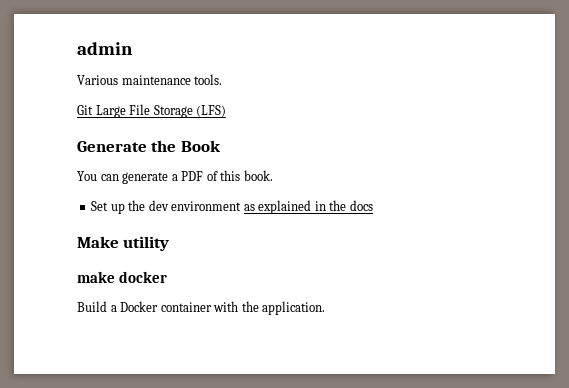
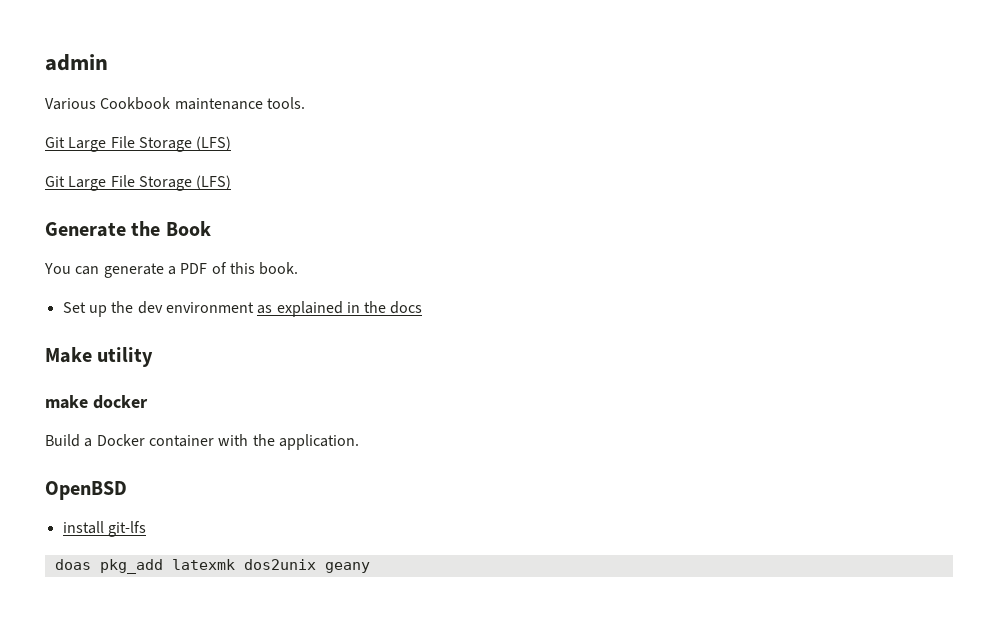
- Various maintenance tools.
+ Various Cookbook maintenance tools.
+ Git Large File Storage (LFS)
+ OpenBSD
+ install git-lfs
+ doas pkg_add latexmk dos2unix geany

